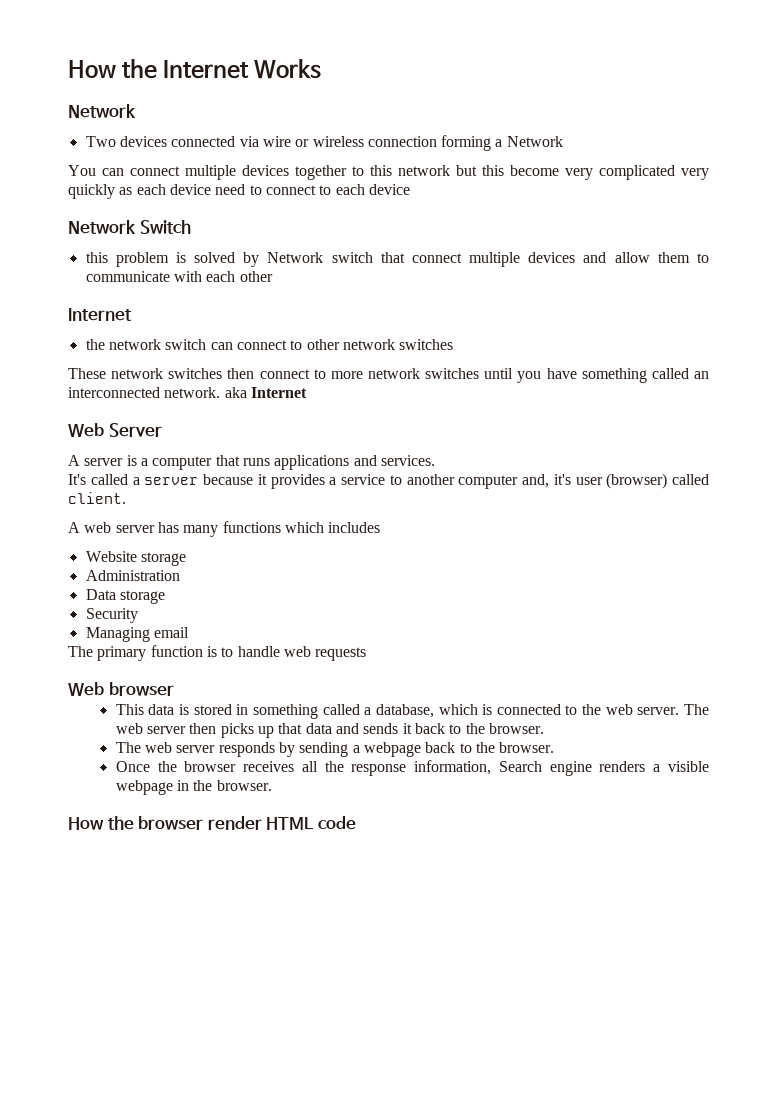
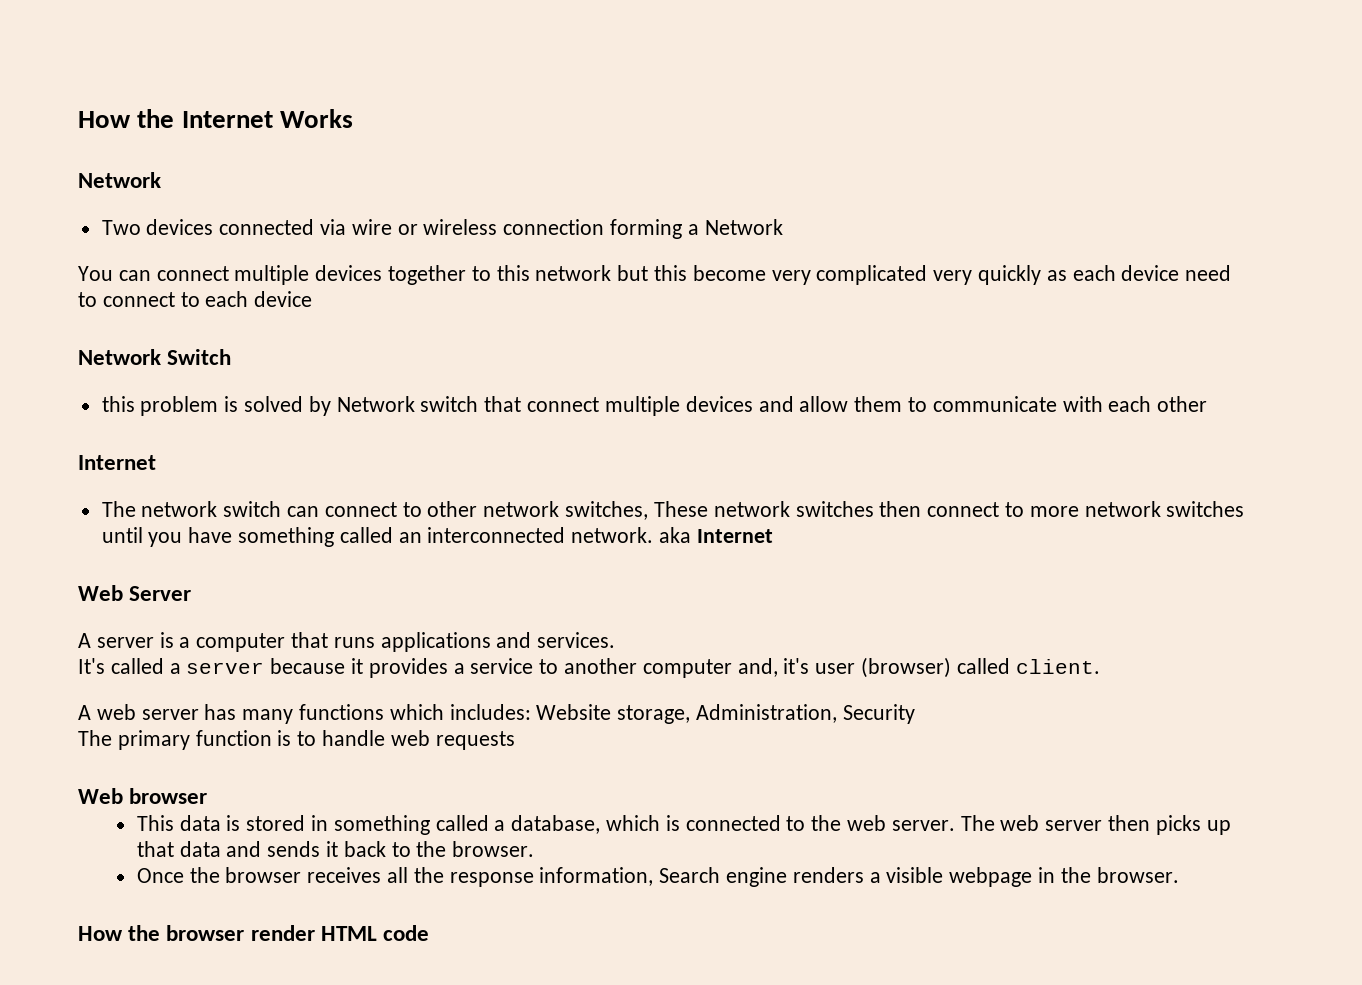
- the network switch can connect to other network switches
- These network switches then connect to more network switches until you have something called an interconnected network. aka Internet
+ The network switch can connect to other network switches, These network switches then connect to more network switches until you have something called an interconnected network. aka Internet
- A web server has many functions which includes
- Website storage
- Administration
- Data storage
- Security
+ A web server has many functions which includes: Website storage, Administration, Security
- Managing email
- The web server responds by sending a webpage back to the browser.

